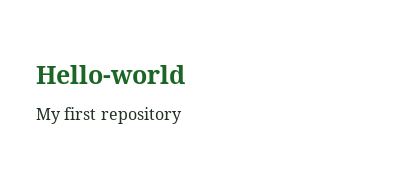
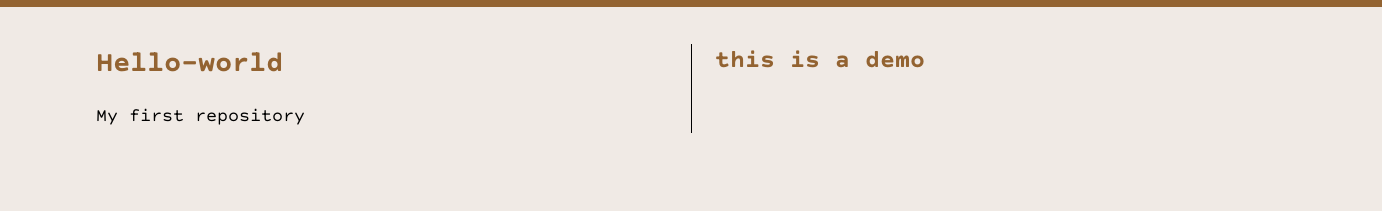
+ this is a demo

